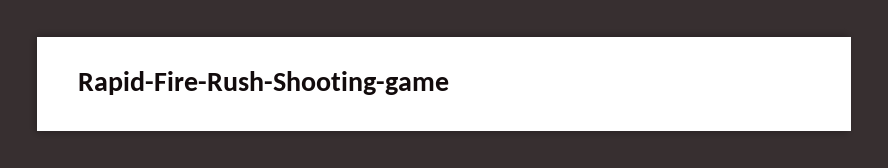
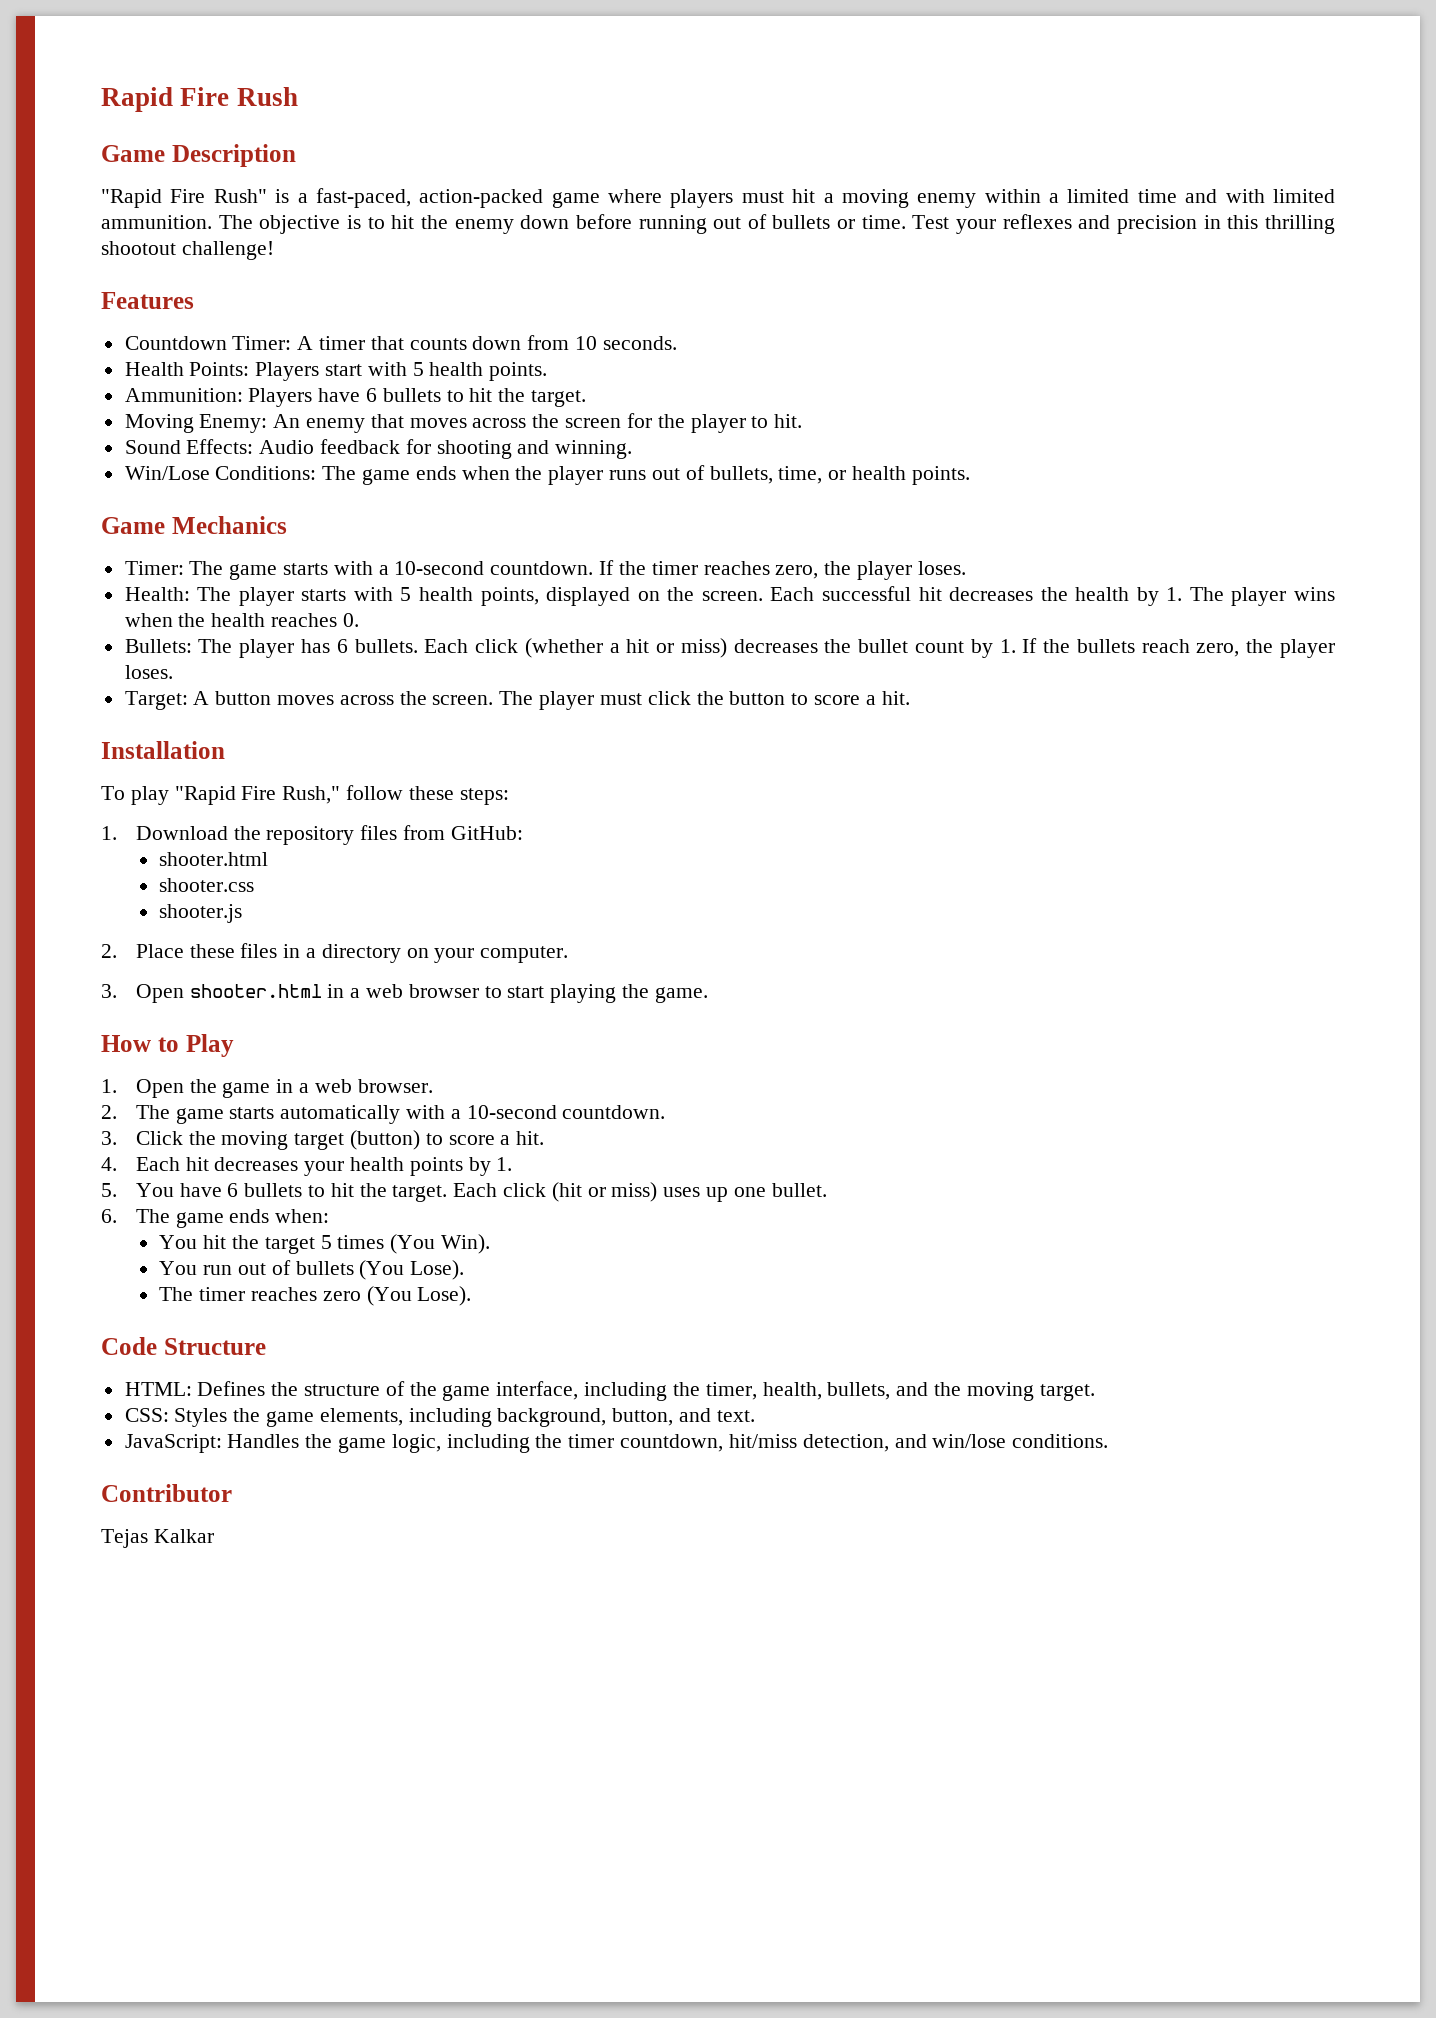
- Rapid-Fire-Rush-Shooting-game
+ Rapid Fire Rush
+ Game Description
+ "Rapid Fire Rush" is a fast-paced, action-packed game where players must hit a moving enemy within a limited time and with limited ammunition. The objective is to hit the enemy down before running out of bullets or time. Test your reflexes and precision in this thrilling shootout challenge!
+ Features
+ Countdown Timer: A timer that counts down from 10 seconds.
+ Health Points: Players start with 5 health points.
+ Ammunition: Players have 6 bullets to hit the target.
+ Moving Enemy: An enemy that moves across the screen for the player to hit.
+ Sound Effects: Audio feedback for shooting and winning.
+ Win/Lose Conditions: The game ends when the player runs out of bullets, time, or health points.
+ Game Mechanics
+ Timer: The game starts with a 10-second countdown. If the timer reaches zero, the player loses.
+ Health: The player starts with 5 health points, displayed on the screen. Each successful hit decreases the health by 1. The player wins when the health reaches 0.
+ Bullets: The player has 6 bullets. Each click (whether a hit or miss) decreases the bullet count by 1. If the bullets reach zero, the player loses.
+ Target: A button moves across the screen. The player must click the button to score a hit.
+ Installation
+ To play "Rapid Fire Rush," follow these steps:
+ 1. Download the repository files from GitHub:
+ shooter.html
+ shooter.css
+ shooter.js
+ 2. Place these files in a directory on your computer.
+ 3. Open shooter.html in a web browser to start playing the game.
+ How to Play
+ 1. Open the game in a web browser.
+ 2. The game starts automatically with a 10-second countdown.
+ 3. Click the moving target (button) to score a hit.
+ 4. Each hit decreases your health points by 1.
+ 5. You have 6 bullets to hit the target. Each click (hit or miss) uses up one bullet.
+ 6. The game ends when:
+ You hit the target 5 times (You Win).
+ You run out of bullets (You Lose).
+ The timer reaches zero (You Lose).
+ Code Structure
+ HTML: Defines the structure of the game interface, including the timer, health, bullets, and the moving target.
+ CSS: Styles the game elements, including background, button, and text.
+ JavaScript: Handles the game logic, including the timer countdown, hit/miss detection, and win/lose conditions.
+ Contributor
+ Tejas Kalkar

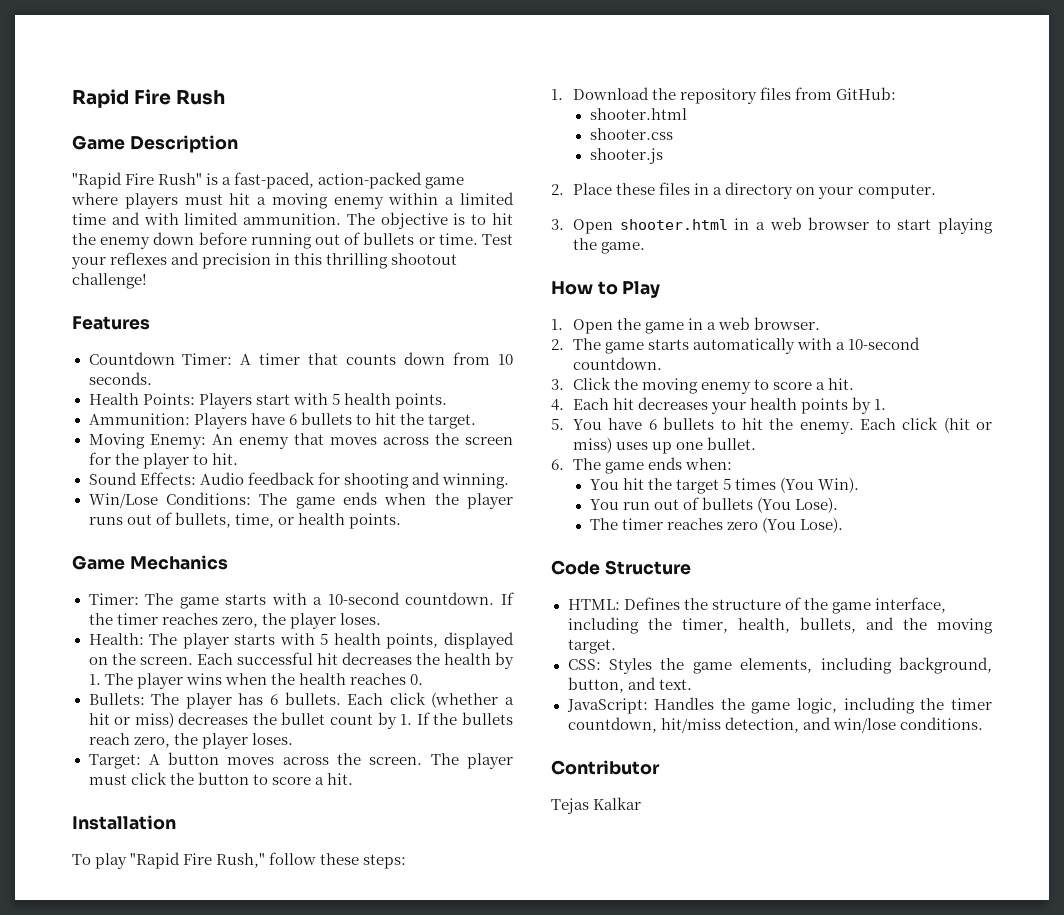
- 3. Click the moving target (button) to score a hit.
+ 3. Click the moving enemy to score a hit.
- 5. You have 6 bullets to hit the target.
+ 5. You have 6 bullets to hit the enemy.

